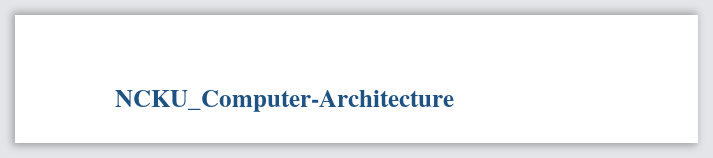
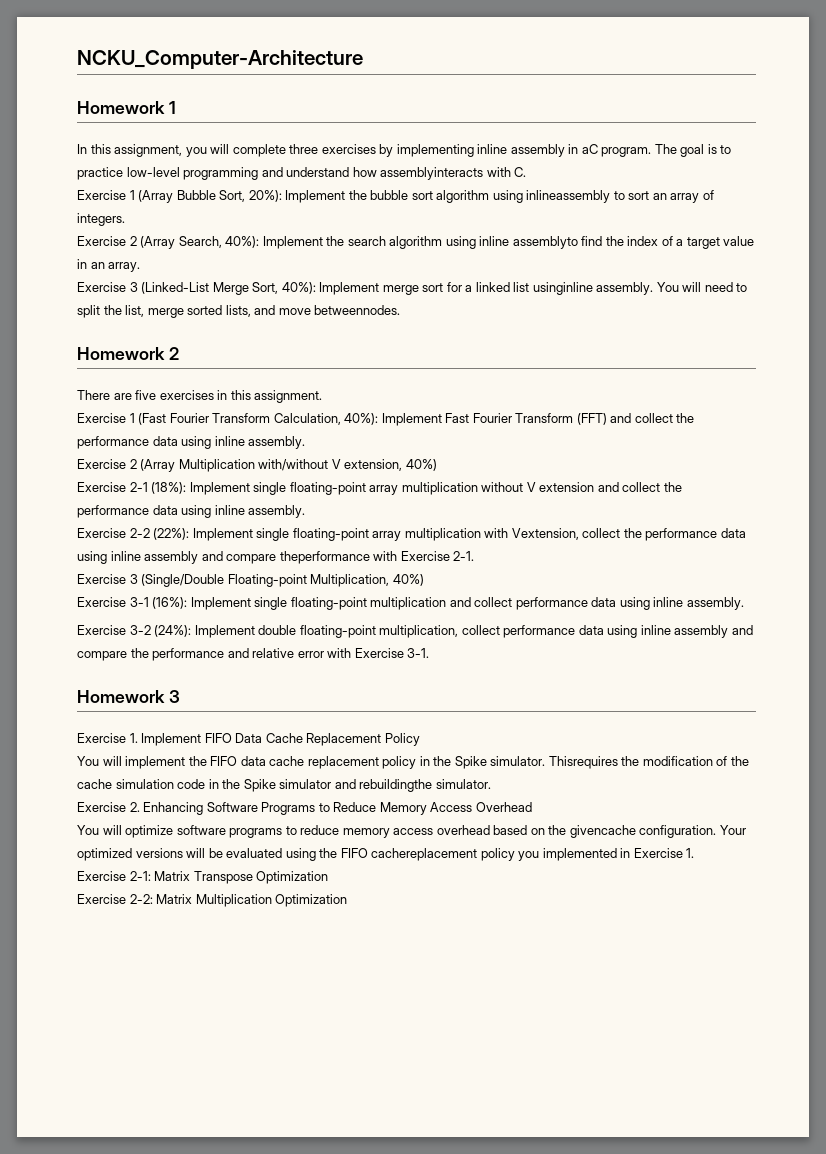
+ Homework 1
+ In this assignment, you will complete three exercises by implementing inline assembly in aC program. The goal is to practice low-level programming and understand how assemblyinteracts with C.
+ Exercise 1 (Array Bubble Sort, 20%): Implement the bubble sort algorithm using inlineassembly to sort an array of integers.
+ Exercise 2 (Array Search, 40%): Implement the search algorithm using inline assemblyto find the index of a target value in an array.
+ Exercise 3 (Linked-List Merge Sort, 40%): Implement merge sort for a linked list usinginline assembly. You will need to split the list, merge sorted lists, and move betweennodes.
+ Homework 2
+ There are five exercises in this assignment.
+ Exercise 1 (Fast Fourier Transform Calculation, 40%): Implement Fast Fourier Transform (FFT) and collect the performance data using inline assembly.
+ Exercise 2 (Array Multiplication with/without V extension, 40%)
+ Exercise 2-1 (18%): Implement single floating-point array multiplication without V extension and collect the performance data using inline assembly.
+ Exercise 2-2 (22%): Implement single floating-point array multiplication with Vextension, collect the performance data using inline assembly and compare theperformance with Exercise 2-1.
+ Exercise 3 (Single/Double Floating-point Multiplication, 40%)
+ Exercise 3-1 (16%): Implement single floating-point multiplication and collect performance data using inline assembly.
+ Exercise 3-2 (24%): Implement double floating-point multiplication, collect performance data using inline assembly and compare the performance and relative error with Exercise 3-1.
+ Homework 3
+ Exercise 1. Implement FIFO Data Cache Replacement Policy
+ You will implement the FIFO data cache replacement policy in the Spike simulator. Thisrequires the modification of the cache simulation code in the Spike simulator and rebuildingthe simulator.
+ Exercise 2. Enhancing Software Programs to Reduce Memory Access Overhead
+ You will optimize software programs to reduce memory access overhead based on the givencache configuration. Your optimized versions will be evaluated using the FIFO cachereplacement policy you implemented in Exercise 1.
+ Exercise 2-1: Matrix Transpose Optimization
+ Exercise 2-2: Matrix Multiplication Optimization

